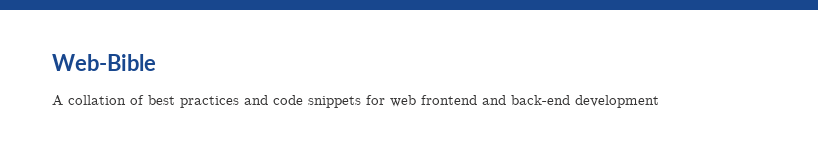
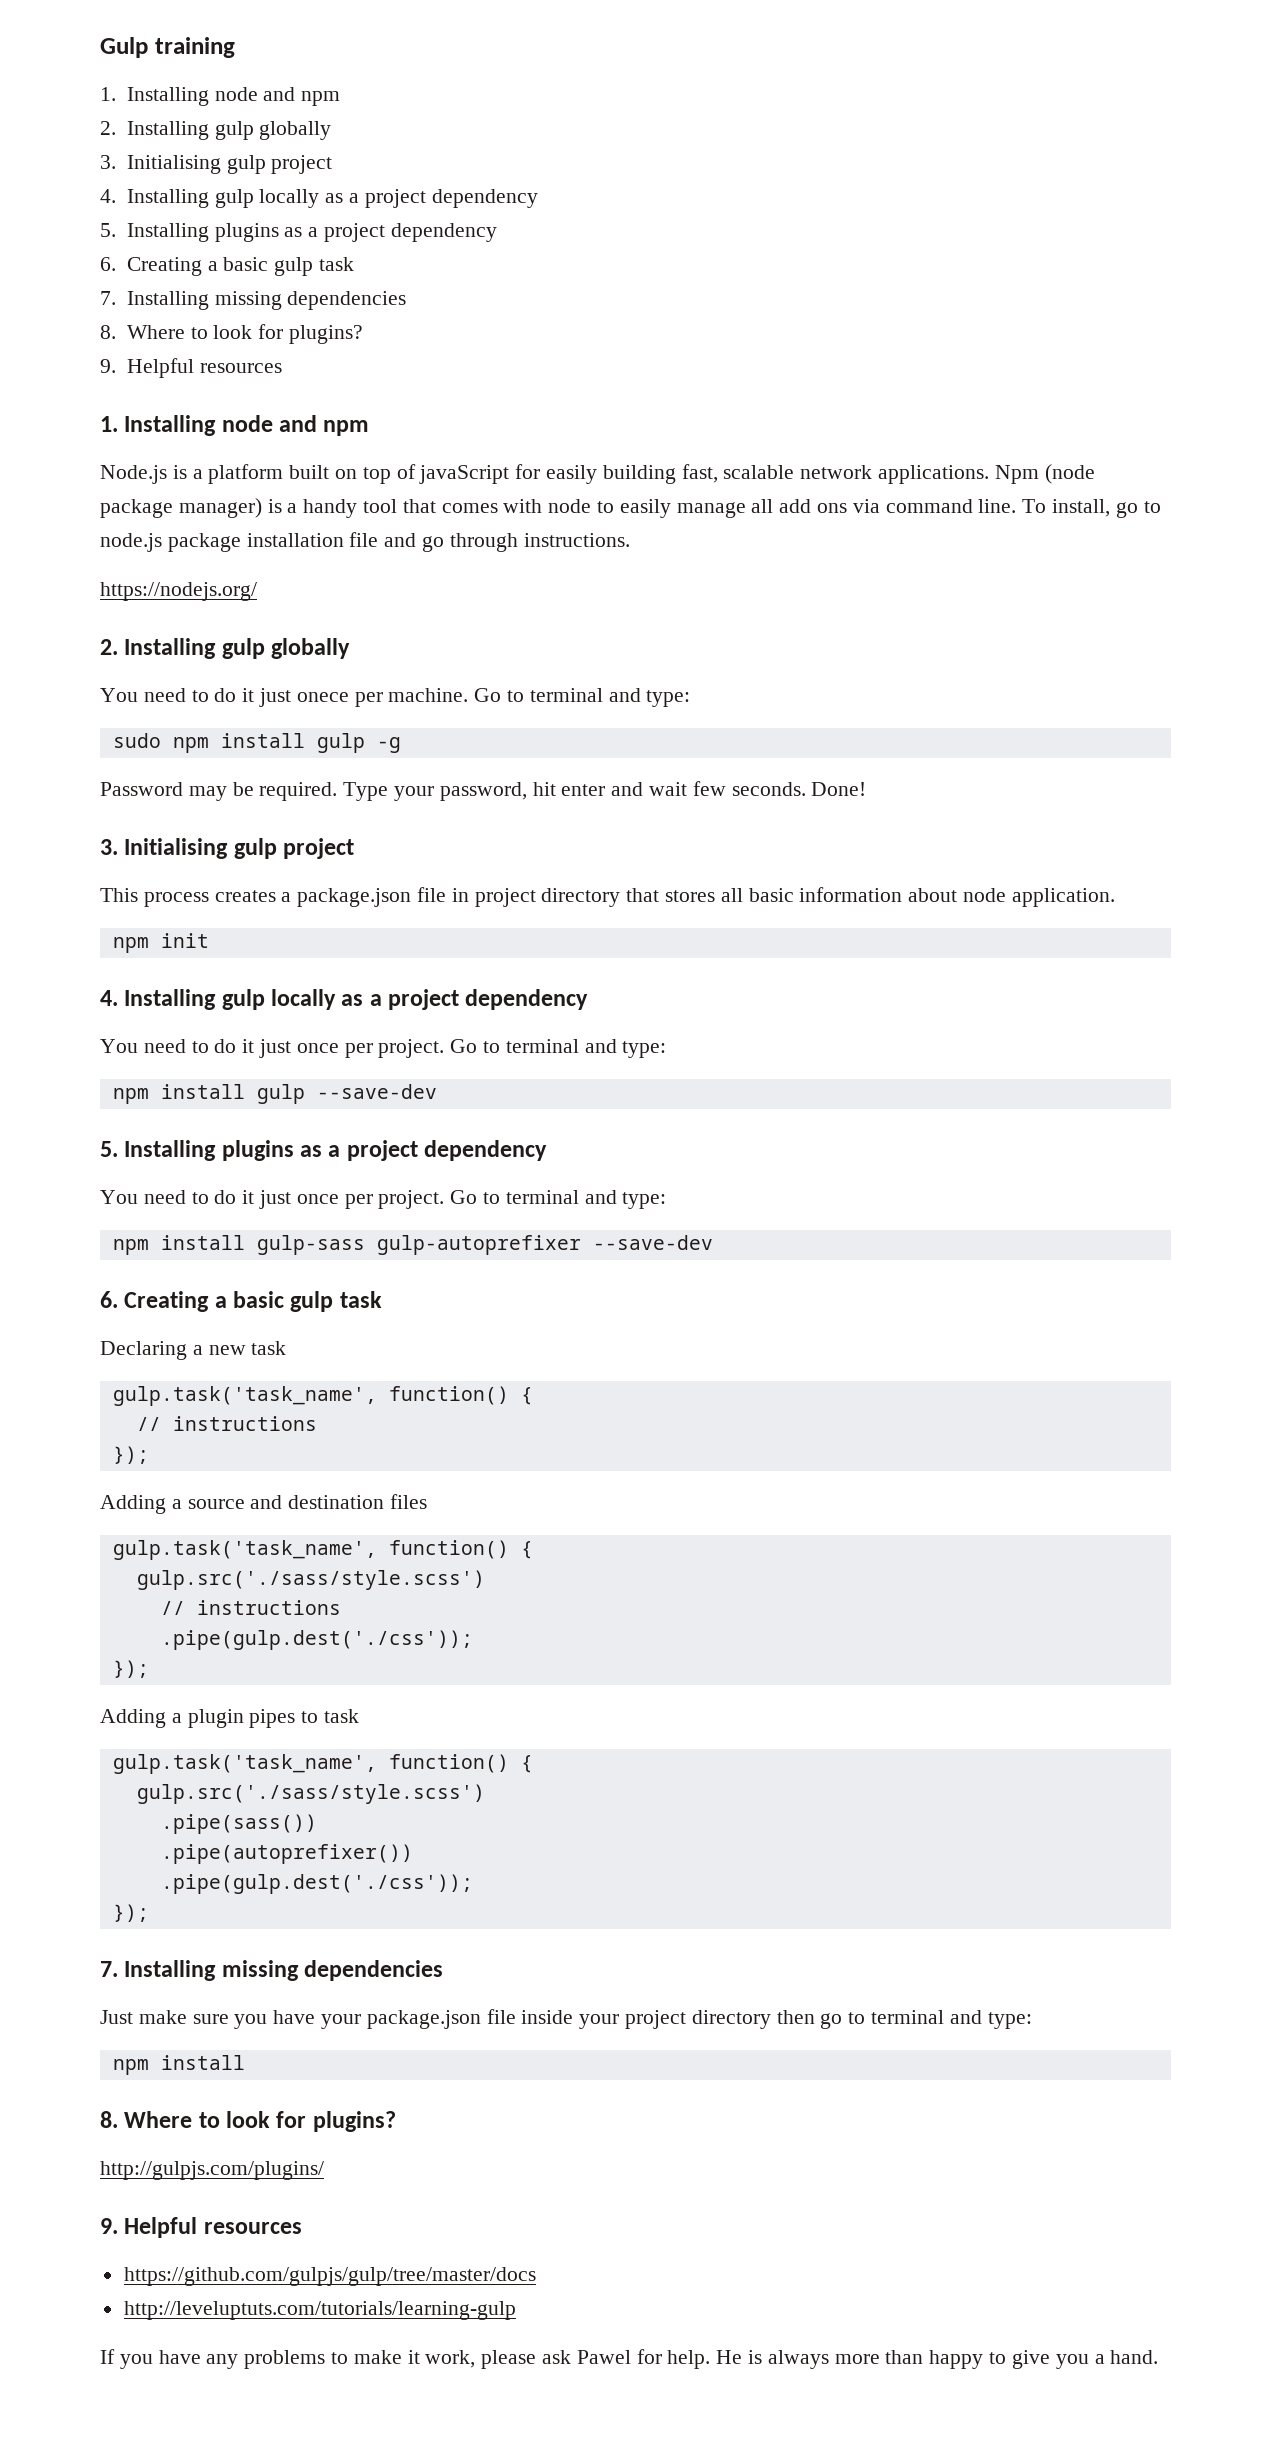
- Web-Bible
- A collation of best practices and code snippets for web frontend and back-end development
+ Gulp training
+ 1. Installing node and npm
+ 2. Installing gulp globally
+ 3. Initialising gulp project
+ 4. Installing gulp locally as a project dependency
+ 5. Installing plugins as a project dependency
+ 6. Creating a basic gulp task
+ 7. Installing missing dependencies
+ 8. Where to look for plugins?
+ 9. Helpful resources
+ 1. Installing node and npm
+ Node.js is a platform built on top of javaScript for easily building fast, scalable network applications. Npm (node package manager) is a handy tool that comes with node to easily manage all add ons via command line. To install, go to node.js package installation file and go through instructions.
+ https://nodejs.org/
+ 2. Installing gulp globally
+ You need to do it just onece per machine. Go to terminal and type:
+ sudo npm install gulp -g
+ Password may be required. Type your password, hit enter and wait few seconds. Done!
+ 3. Initialising gulp project
+ This process creates a package.json file in project directory that stores all basic information about node application.
+ npm init
+ 4. Installing gulp locally as a project dependency
+ You need to do it just once per project. Go to terminal and type:
+ npm install gulp --save-dev
+ 5. Installing plugins as a project dependency
+ You need to do it just once per project. Go to terminal and type:
+ npm install gulp-sass gulp-autoprefixer --save-dev
+ 6. Creating a basic gulp task
+ Declaring a new task
+ gulp.task('task_name', function() {
+ // instructions
+ });
+ Adding a source and destination files
+ gulp.task('task_name', function() {
+ gulp.src('./sass/style.scss')
+ // instructions
+ .pipe(gulp.dest('./css'));
+ });
+ Adding a plugin pipes to task
+ gulp.task('task_name', function() {
+ gulp.src('./sass/style.scss')
+ .pipe(sass())
+ .pipe(autoprefixer())
+ .pipe(gulp.dest('./css'));
+ });
+ 7. Installing missing dependencies
+ Just make sure you have your package.json file inside your project directory then go to terminal and type:
+ npm install
+ 8. Where to look for plugins?
+ http://gulpjs.com/plugins/
+ 9. Helpful resources
+ https://github.com/gulpjs/gulp/tree/master/docs
+ http://leveluptuts.com/tutorials/learning-gulp
+ If you have any problems to make it work, please ask Pawel for help. He is always more than happy to give you a hand.

